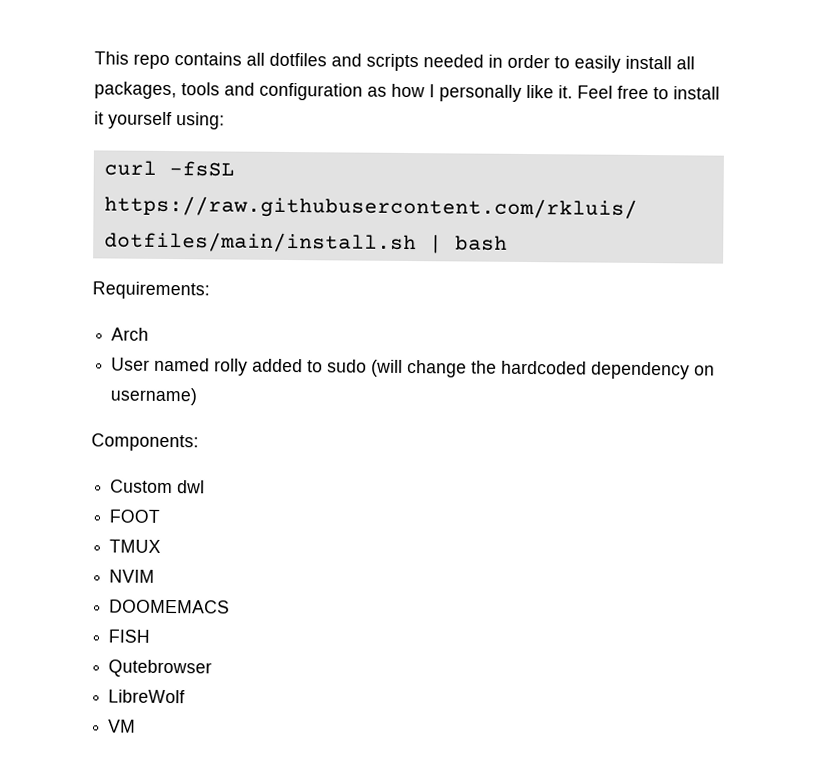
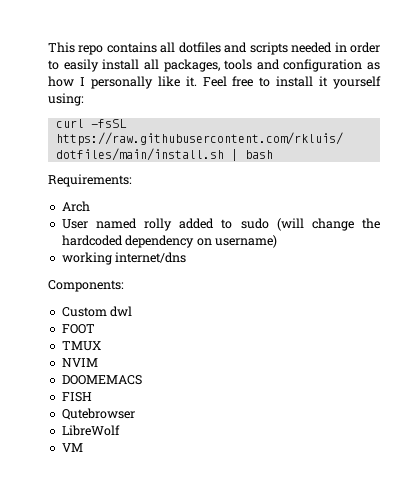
+ working internet/dns

